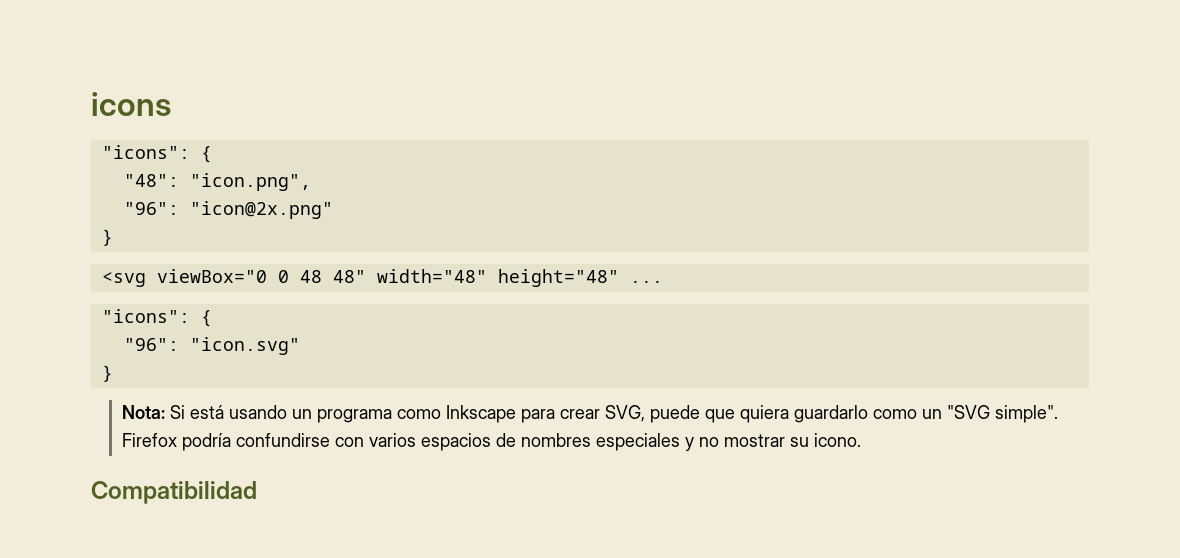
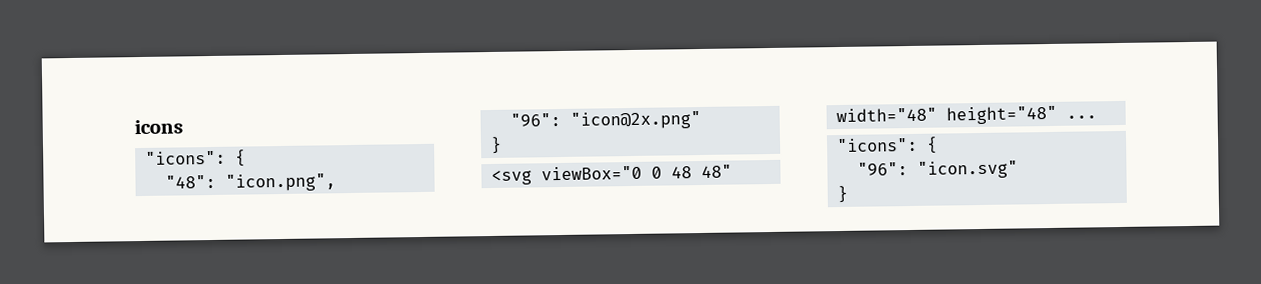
- Nota: Si está usando un programa como Inkscape para crear SVG, puede que quiera guardarlo como un "SVG simple". Firefox podría confundirse con varios espacios de nombres especiales y no mostrar su icono.
- Compatibilidad

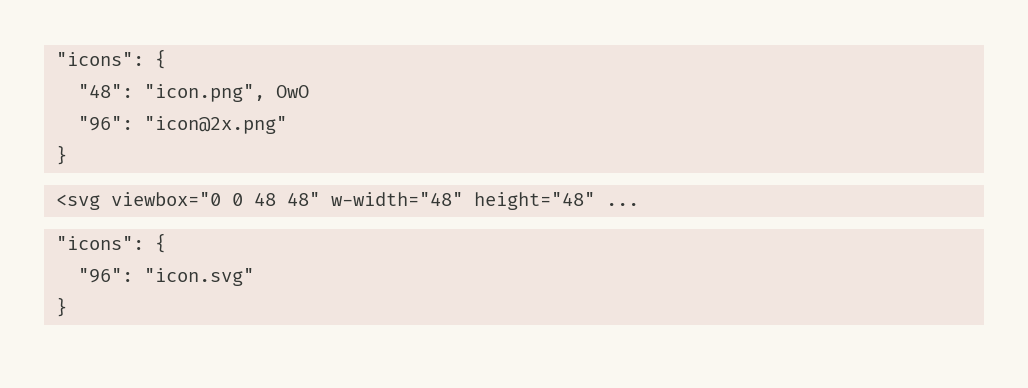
- icons
- "48": "icon.png",
+ "48": "icon.png", OwO
- <svg viewBox="0 0 48 48" width="48" height="48" ...
+ <svg viewbox="0 0 48 48" w-width="48" height="48" ...

